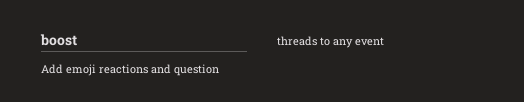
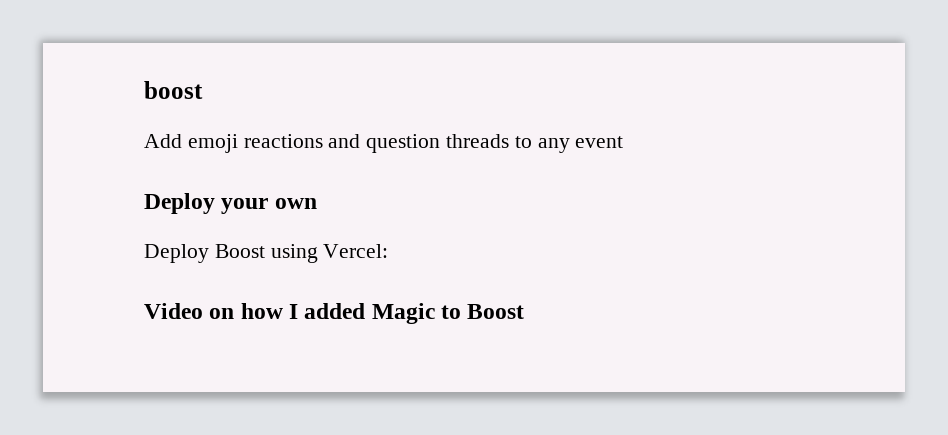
+ Deploy your own
+ Deploy Boost using Vercel:
+ Video on how I added Magic to Boost

